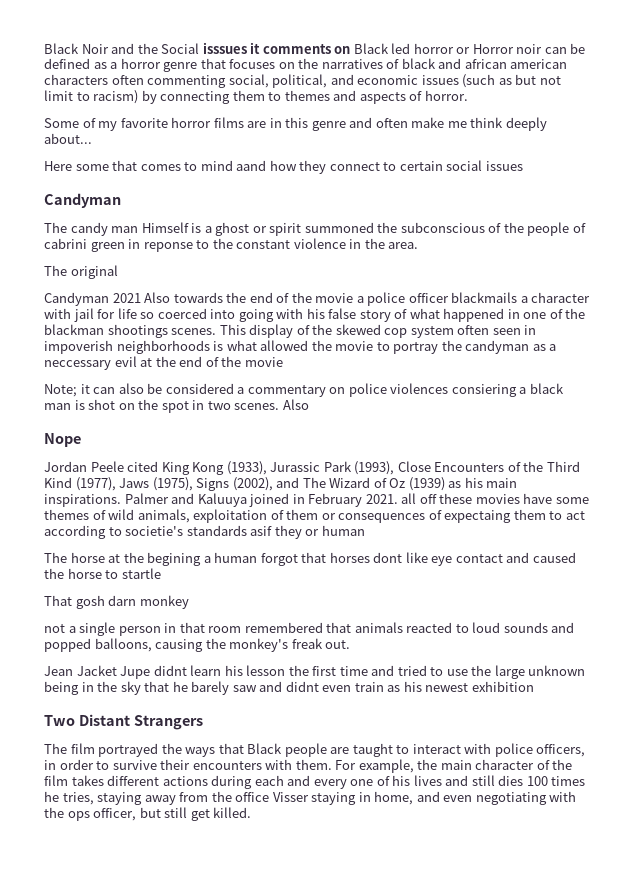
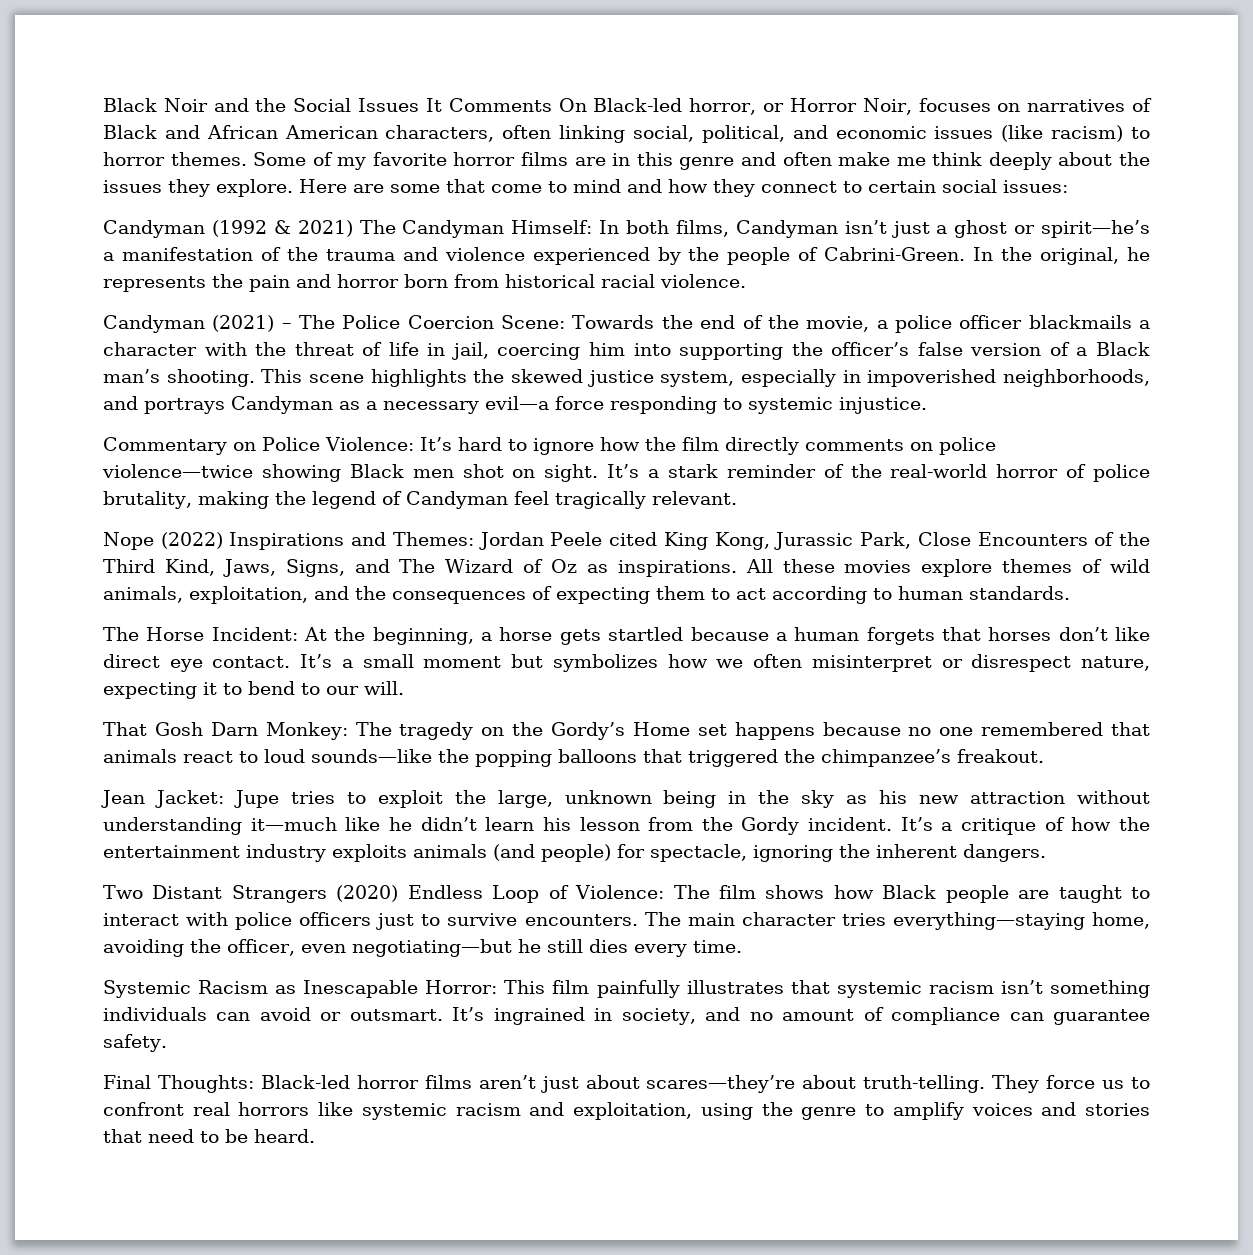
- Black Noir and the Social isssues it comments on Black led horror or Horror noir can be defined as a horror genre that focuses on the narratives of black and african american characters often commenting social, political, and economic issues (such as but not limit to racism) by connecting them to themes and aspects of horror.
- Some of my favorite horror films are in this genre and often make me think deeply about...
- Here some that comes to mind aand how they connect to certain social issues
- Candyman
- The candy man Himself is a ghost or spirit summoned the subconscious of the people of cabrini green in reponse to the constant violence in the area.
- The original
- Candyman 2021 Also towards the end of the movie a police officer blackmails a character with jail for life so coerced into going with his false story of what happened in one of the blackman shootings scenes. This display of the skewed cop system often seen in impoverish neighborhoods is what allowed the movie to portray the candyman as a neccessary evil at the end of the movie
- Note; it can also be considered a commentary on police violences consiering a black man is shot on the spot in two scenes. Also
- Nope
- Jordan Peele cited King Kong (1933), Jurassic Park (1993), Close Encounters of the Third Kind (1977), Jaws (1975), Signs (2002), and The Wizard of Oz (1939) as his main inspirations. Palmer and Kaluuya joined in February 2021. all off these movies have some themes of wild animals, exploitation of them or consequences of expectaing them to act according to societie's standards asif they or human
- The horse at the begining a human forgot that horses dont like eye contact and caused the horse to startle
- That gosh darn monkey
- not a single person in that room remembered that animals reacted to loud sounds and popped balloons, causing the monkey's freak out.
- Jean Jacket Jupe didnt learn his lesson the first time and tried to use the large unknown being in the sky that he barely saw and didnt even train as his newest exhibition
- Two Distant Strangers
- The film portrayed the ways that Black people are taught to interact with police officers, in order to survive their encounters with them. For example, the main character of the film takes different actions during each and every one of his lives and still dies 100 times he tries, staying away from the office Visser staying in home, and even negotiating with the ops officer, but still get killed.
+ Black Noir and the Social Issues It Comments On Black-led horror, or Horror Noir, focuses on narratives of Black and African American characters, often linking social, political, and economic issues (like racism) to horror themes. Some of my favorite horror films are in this genre and often make me think deeply about the issues they explore. Here are some that come to mind and how they connect to certain social issues:
+ Candyman (1992 & 2021) The Candyman Himself: In both films, Candyman isn’t just a ghost or spirit—he’s a manifestation of the trauma and violence experienced by the people of Cabrini-Green. In the original, he represents the pain and horror born from historical racial violence.
+ Candyman (2021) – The Police Coercion Scene: Towards the end of the movie, a police officer blackmails a character with the threat of life in jail, coercing him into supporting the officer’s false version of a Black man’s shooting. This scene highlights the skewed justice system, especially in impoverished neighborhoods, and portrays Candyman as a necessary evil—a force responding to systemic injustice.
+ Commentary on Police Violence: It’s hard to ignore how the film directly comments on police violence—twice showing Black men shot on sight. It’s a stark reminder of the real-world horror of police brutality, making the legend of Candyman feel tragically relevant.
+ Nope (2022) Inspirations and Themes: Jordan Peele cited King Kong, Jurassic Park, Close Encounters of the Third Kind, Jaws, Signs, and The Wizard of Oz as inspirations. All these movies explore themes of wild animals, exploitation, and the consequences of expecting them to act according to human standards.
+ The Horse Incident: At the beginning, a horse gets startled because a human forgets that horses don’t like direct eye contact. It’s a small moment but symbolizes how we often misinterpret or disrespect nature, expecting it to bend to our will.
+ That Gosh Darn Monkey: The tragedy on the Gordy’s Home set happens because no one remembered that animals react to loud sounds—like the popping balloons that triggered the chimpanzee’s freakout.
+ Jean Jacket: Jupe tries to exploit the large, unknown being in the sky as his new attraction without understanding it—much like he didn’t learn his lesson from the Gordy incident. It’s a critique of how the entertainment industry exploits animals (and people) for spectacle, ignoring the inherent dangers.
+ Two Distant Strangers (2020) Endless Loop of Violence: The film shows how Black people are taught to interact with police officers just to survive encounters. The main character tries everything—staying home, avoiding the officer, even negotiating—but he still dies every time.
+ Systemic Racism as Inescapable Horror: This film painfully illustrates that systemic racism isn’t something individuals can avoid or outsmart. It’s ingrained in society, and no amount of compliance can guarantee safety.
+ Final Thoughts: Black-led horror films aren’t just about scares—they’re about truth-telling. They force us to confront real horrors like systemic racism and exploitation, using the genre to amplify voices and stories that need to be heard.

